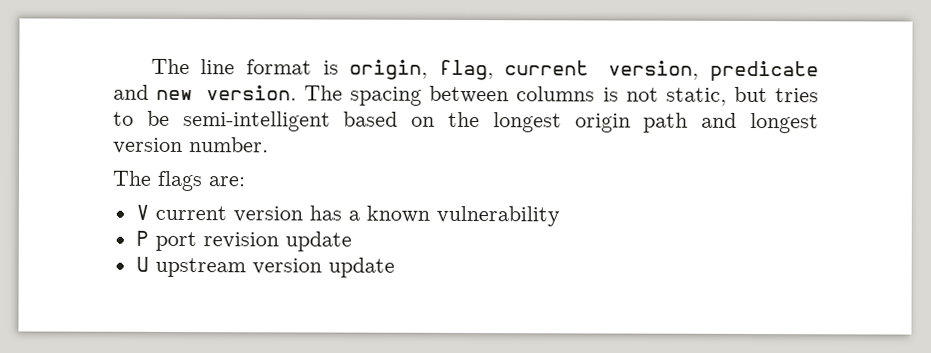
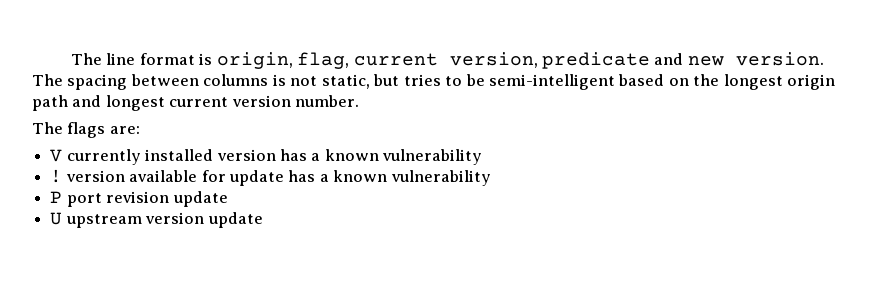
- The spacing between columns is not static, but tries to be semi-intelligent based on the longest origin path and longest version number.
+ The spacing between columns is not static, but tries to be semi-intelligent based on the longest origin path and longest current version number.
- V current version has a known vulnerability
+ V currently installed version has a known vulnerability
+ ! version available for update has a known vulnerability

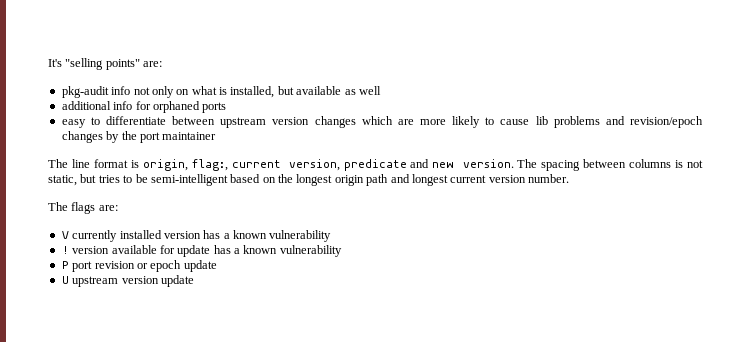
+ It's "selling points" are:
+ pkg-audit info not only on what is installed, but available as well
+ additional info for orphaned ports
+ easy to differentiate between upstream version changes which are more likely to cause lib problems and revision/epoch changes by the port maintainer
- The line format is origin, flag, current version, predicate and new version.
+ The line format is origin, flag:, current version, predicate and new version.
- P port revision update
+ P port revision or epoch update

